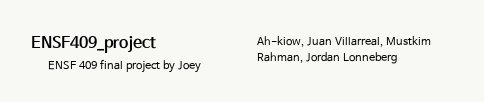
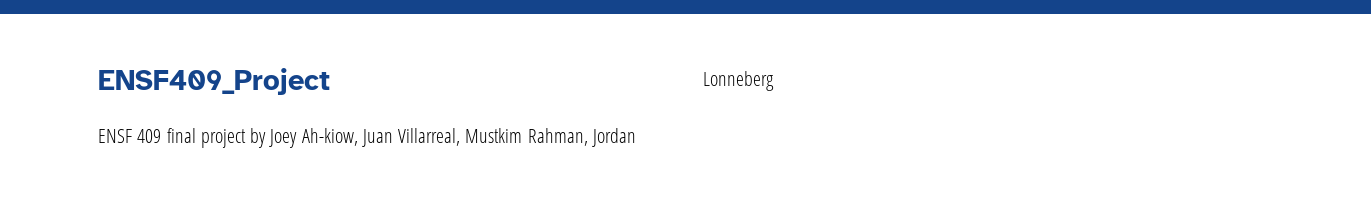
- ENSF409_project
+ ENSF409_Project

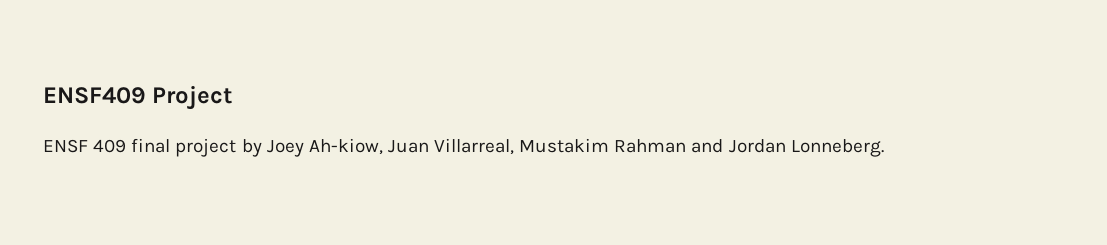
- ENSF409_Project
+ ENSF409 Project
- ENSF 409 final project by Joey Ah-kiow, Juan Villarreal, Mustkim Rahman, Jordan Lonneberg
+ ENSF 409 final project by Joey Ah-kiow, Juan Villarreal, Mustakim Rahman and Jordan Lonneberg.

